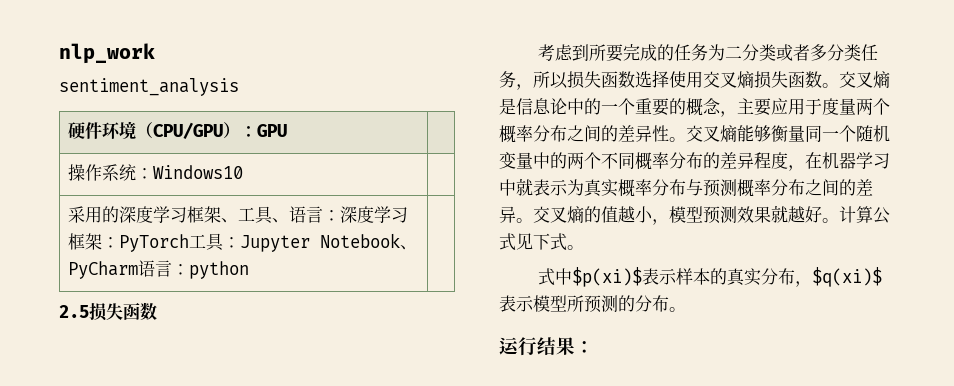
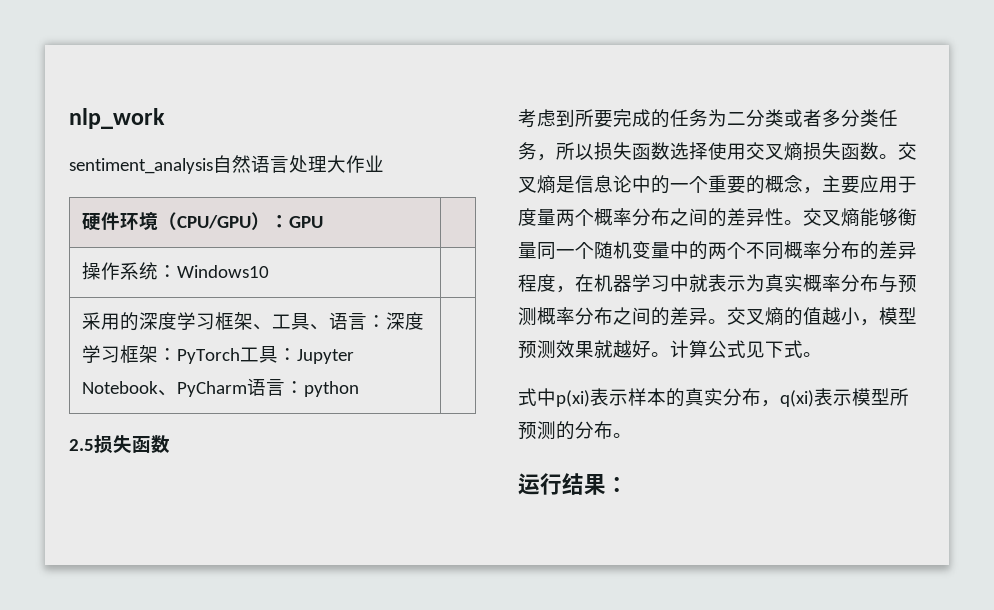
- sentiment_analysis
+ sentiment_analysis自然语言处理大作业
- 式中$p(xi)$表示样本的真实分布，$q(xi)$表示模型所预测的分布。
+ 式中p(xi)表示样本的真实分布，q(xi)表示模型所预测的分布。

